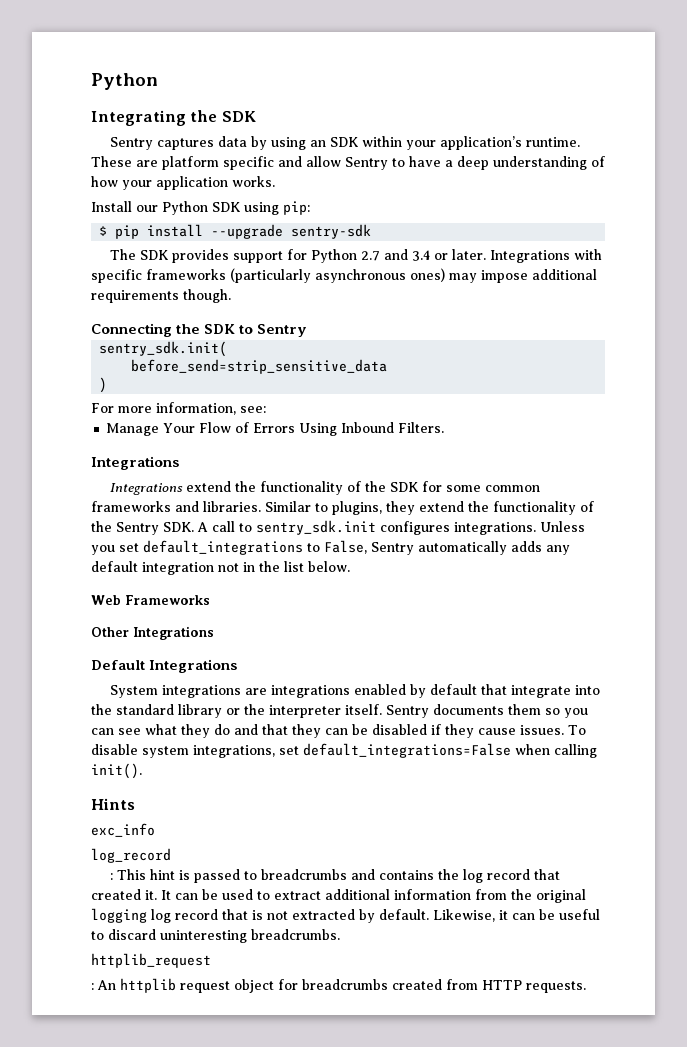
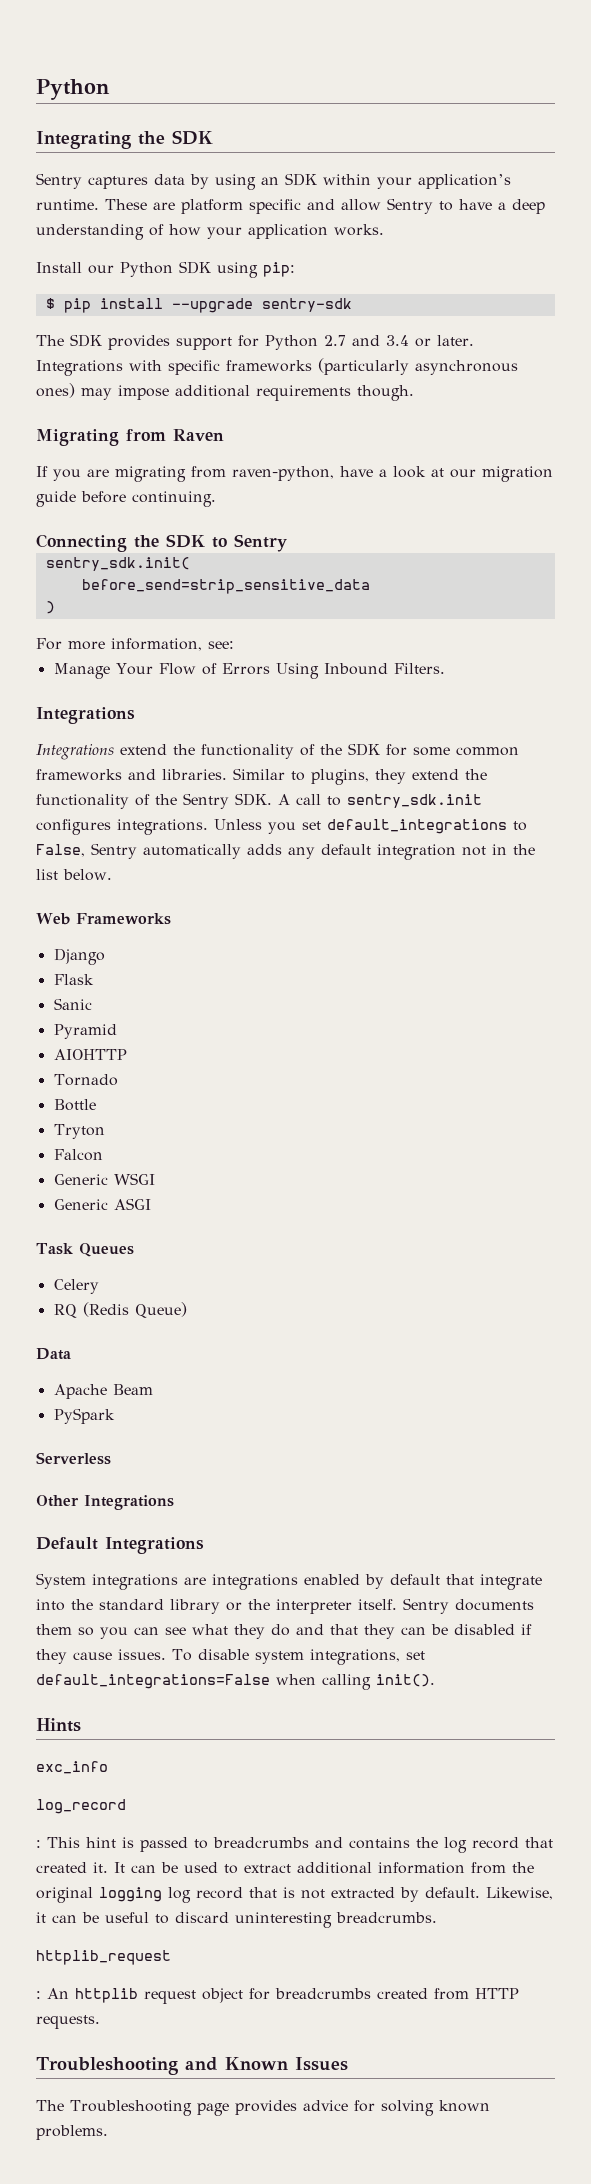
+ Migrating from Raven
+ If you are migrating from raven-python, have a look at our migration guide before continuing.
+ Django
+ Flask
+ Sanic
+ Pyramid
+ AIOHTTP
+ Tornado
+ Bottle
+ Tryton
+ Falcon
+ Generic WSGI
+ Generic ASGI
+ Task Queues
+ Celery
+ RQ (Redis Queue)
+ Data
+ Apache Beam
+ PySpark
+ Serverless
+ Troubleshooting and Known Issues
+ The Troubleshooting page provides advice for solving known problems.

